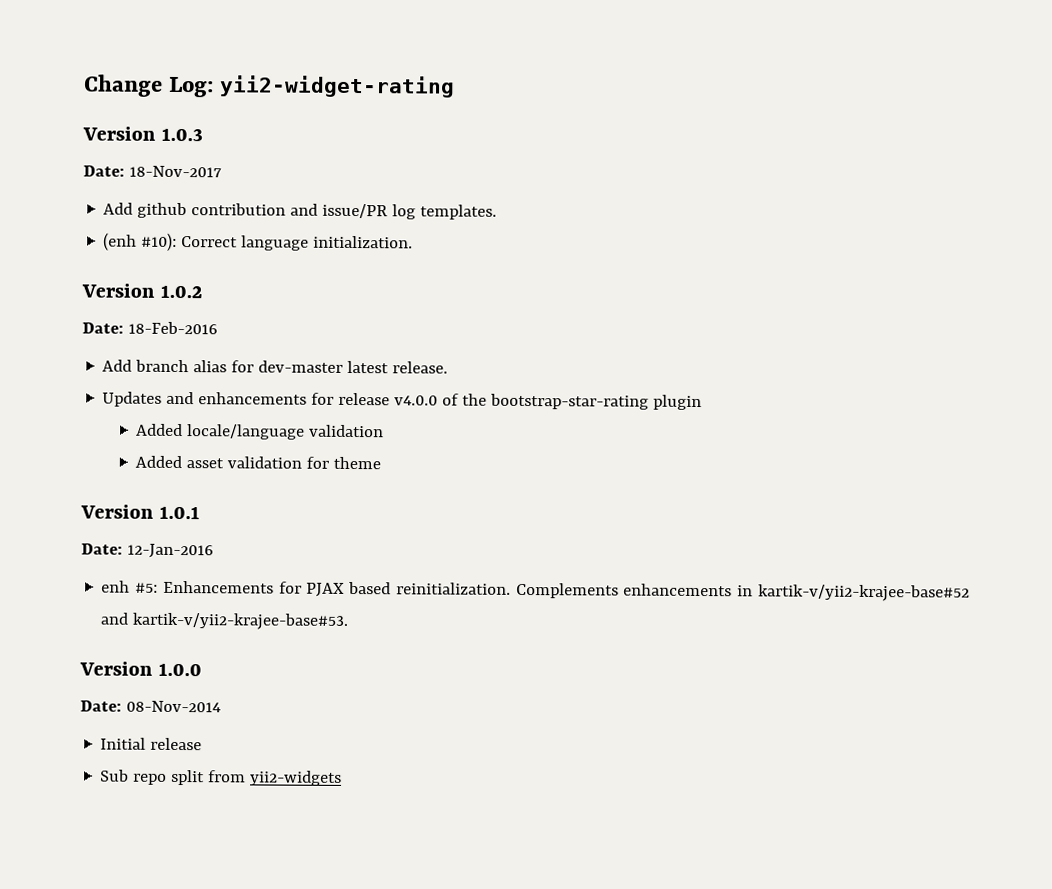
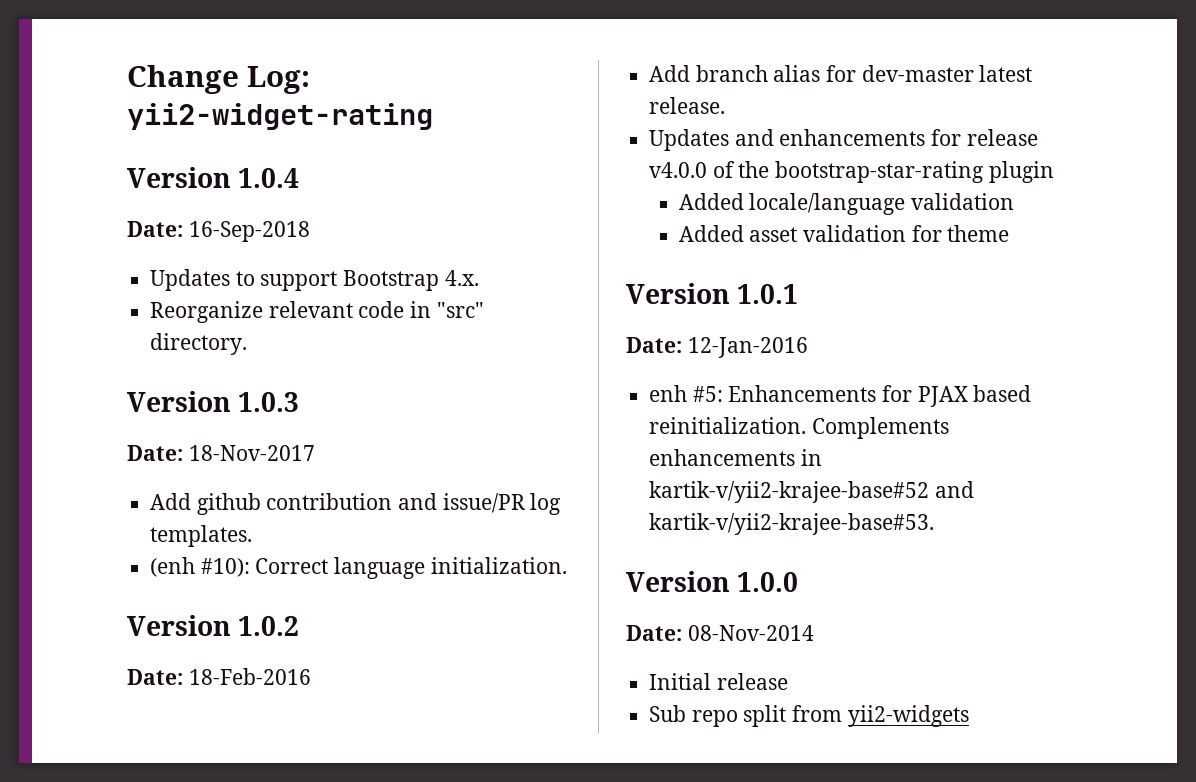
+ Version 1.0.4
+ Date: 16-Sep-2018
+ Updates to support Bootstrap 4.x.
+ Reorganize relevant code in "src" directory.

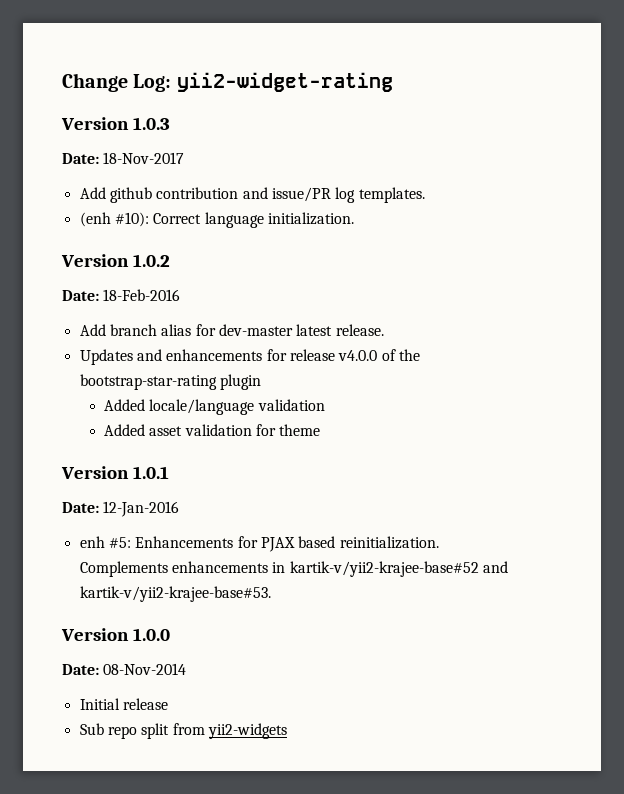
- Version 1.0.4
- Date: 16-Sep-2018
- Updates to support Bootstrap 4.x.
- Reorganize relevant code in "src" directory.

